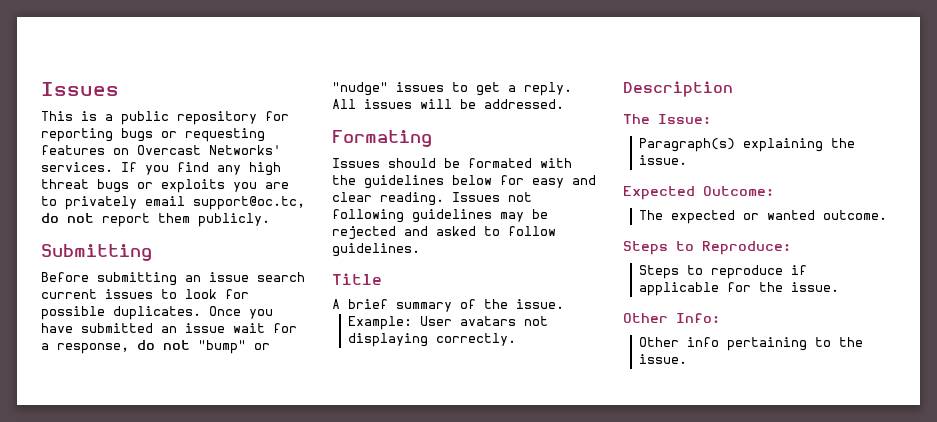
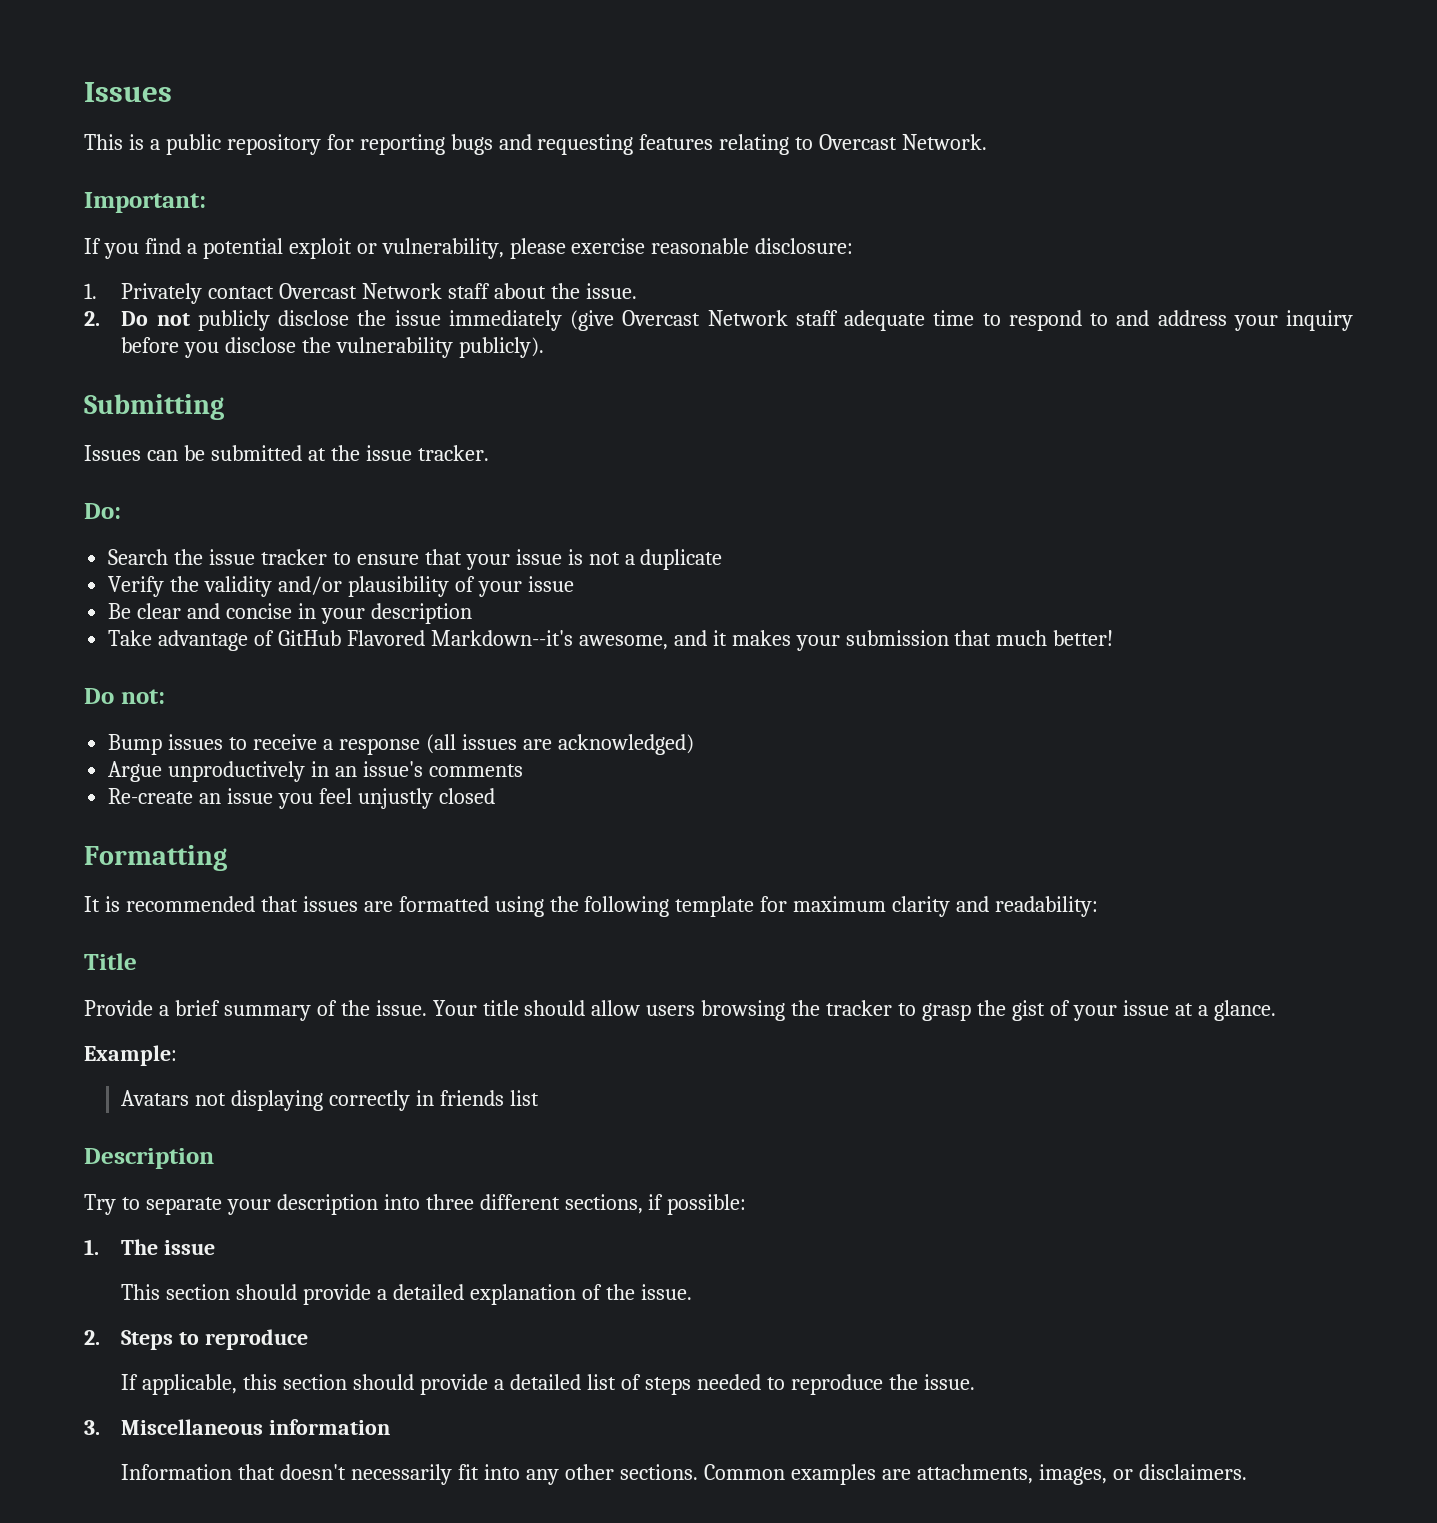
- This is a public repository for reporting bugs or requesting features on Overcast Networks' services. If you find any high threat bugs or exploits you are to privately email support@oc.tc, do not report them publicly.
+ This is a public repository for reporting bugs and requesting features relating to Overcast Network.
+ Important:
+ If you find a potential exploit or vulnerability, please exercise reasonable disclosure:
+ 1. Privately contact Overcast Network staff about the issue.
+ 2. Do not publicly disclose the issue immediately (give Overcast Network staff adequate time to respond to and address your inquiry before you disclose the vulnerability publicly).
  Submitting
- Before submitting an issue search current issues to look for possible duplicates. Once you have submitted an issue wait for a response, do not "bump" or "nudge" issues to get a reply. All issues will be addressed.
- Formating
- Issues should be formated with the guidelines below for easy and clear reading. Issues not following guidelines may be rejected and asked to follow guidelines.
+ Issues can be submitted at the issue tracker.
+ Do:
+ Search the issue tracker to ensure that your issue is not a duplicate
+ Verify the validity and/or plausibility of your issue
+ Be clear and concise in your description
+ Take advantage of GitHub Flavored Markdown--it's awesome, and it makes your submission that much better!
+ Do not:
+ Bump issues to receive a response (all issues are acknowledged)
+ Argue unproductively in an issue's comments
+ Re-create an issue you feel unjustly closed
+ Formatting
+ It is recommended that issues are formatted using the following template for maximum clarity and readability:
- A brief summary of the issue.
- Example: User avatars not displaying correctly.
+ Provide a brief summary of the issue. Your title should allow users browsing the tracker to grasp the gist of your issue at a glance.
+ Example:
+ Avatars not displaying correctly in friends list
  Description
- The Issue:
- Paragraph(s) explaining the issue.
- Expected Outcome:
- The expected or wanted outcome.
- Steps to Reproduce:
- Steps to reproduce if applicable for the issue.
- Other Info:
- Other info pertaining to the issue.
+ Try to separate your description into three different sections, if possible:
+ 1. The issue
+ This section should provide a detailed explanation of the issue.
+ 2. Steps to reproduce
+ If applicable, this section should provide a detailed list of steps needed to reproduce the issue.
+ 3. Miscellaneous information
+ Information that doesn't necessarily fit into any other sections. Common examples are attachments, images, or disclaimers.

